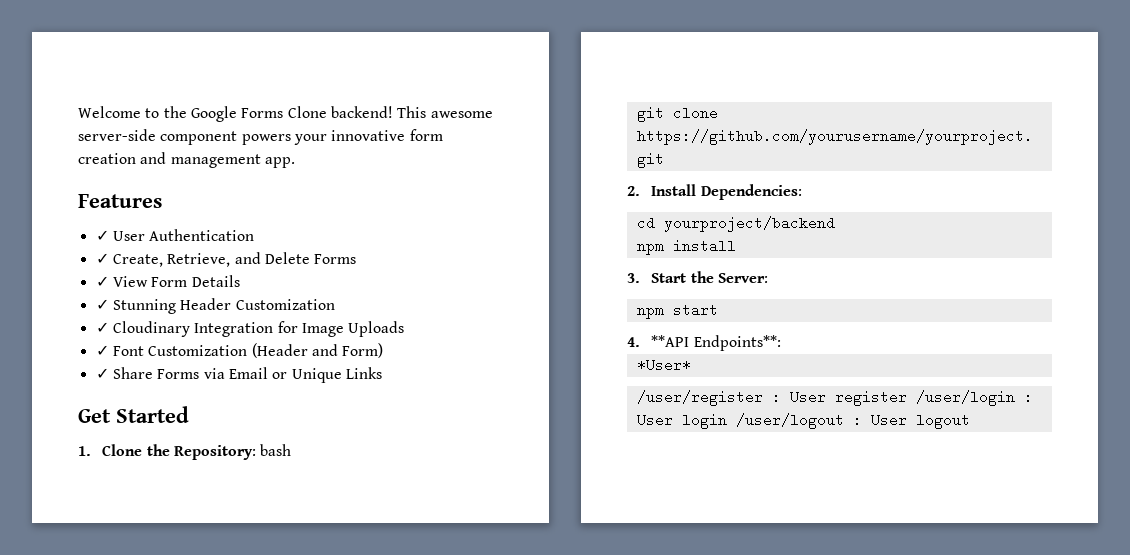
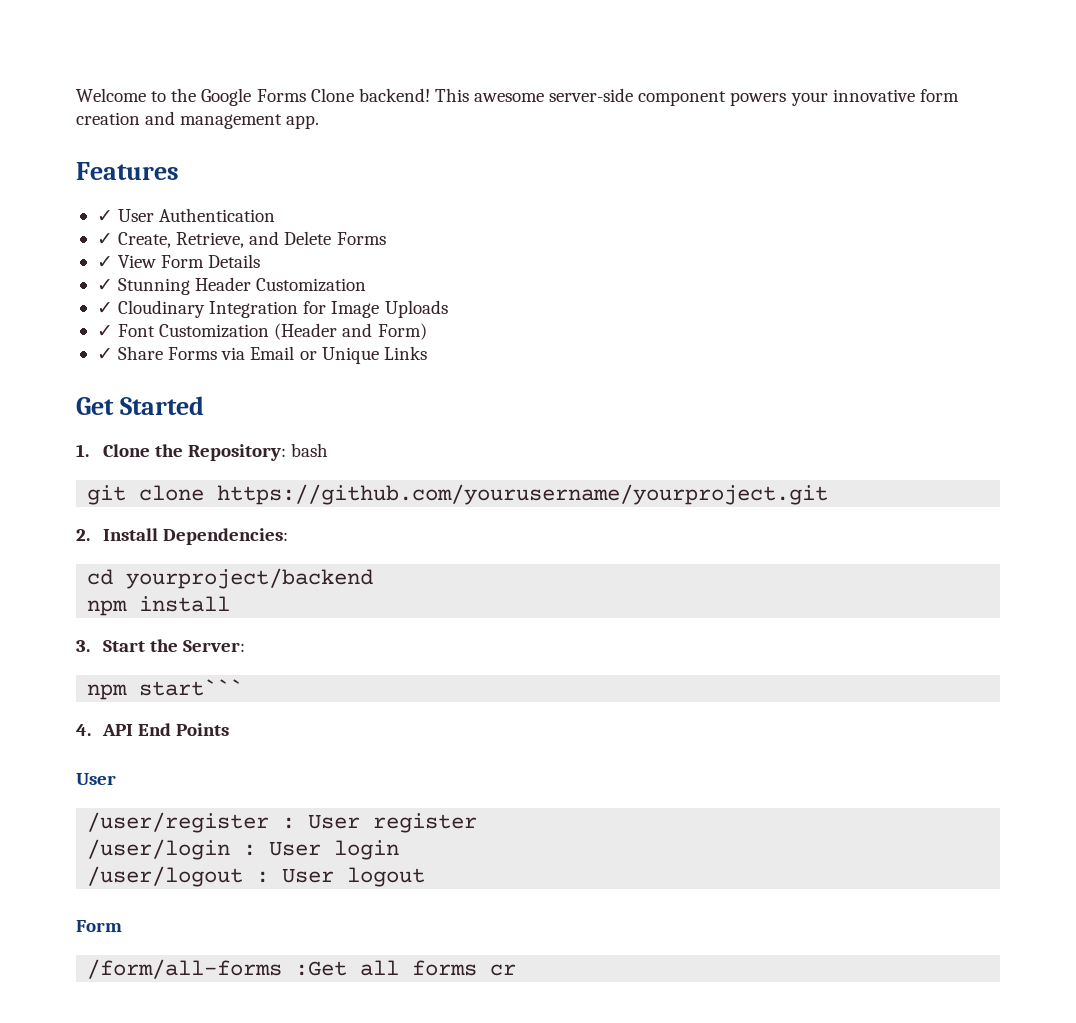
- npm start
+ npm start```
- 4. **API Endpoints**:
- *User*
+ 4. API End Points
+ User
- /user/register : User register /user/login : User login /user/logout : User logout
+ /user/register : User register
+ /user/login : User login
+ /user/logout : User logout
+ Form
+ /form/all-forms :Get all forms cr

